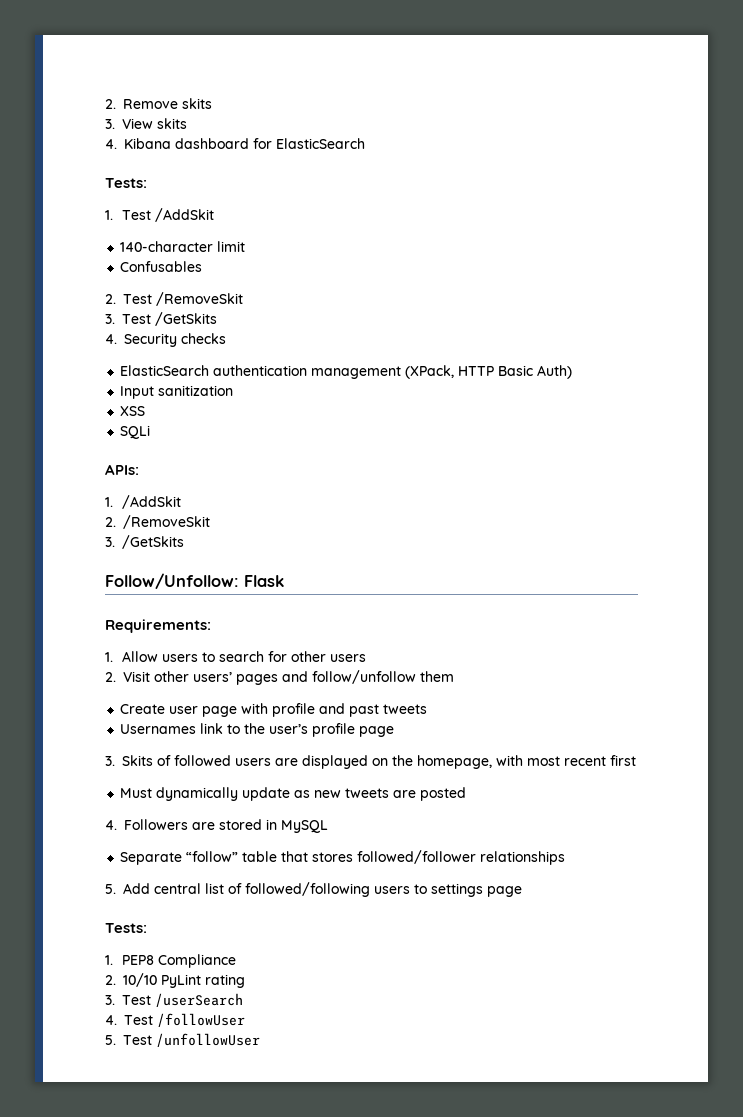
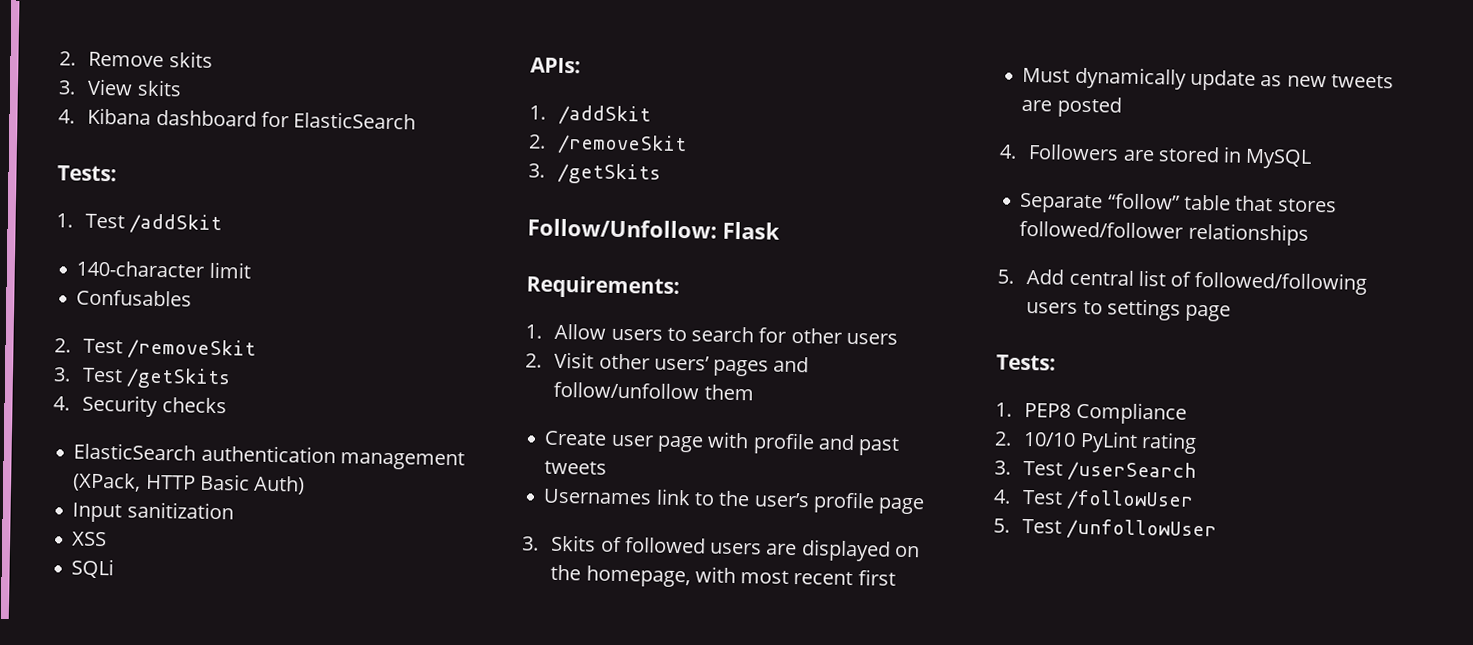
- 1. Test /AddSkit
+ 1. Test /addSkit
- 2. Test /RemoveSkit
- 3. Test /GetSkits
+ 2. Test /removeSkit
+ 3. Test /getSkits
- 1. /AddSkit
- 2. /RemoveSkit
- 3. /GetSkits
+ 1. /addSkit
+ 2. /removeSkit
+ 3. /getSkits

